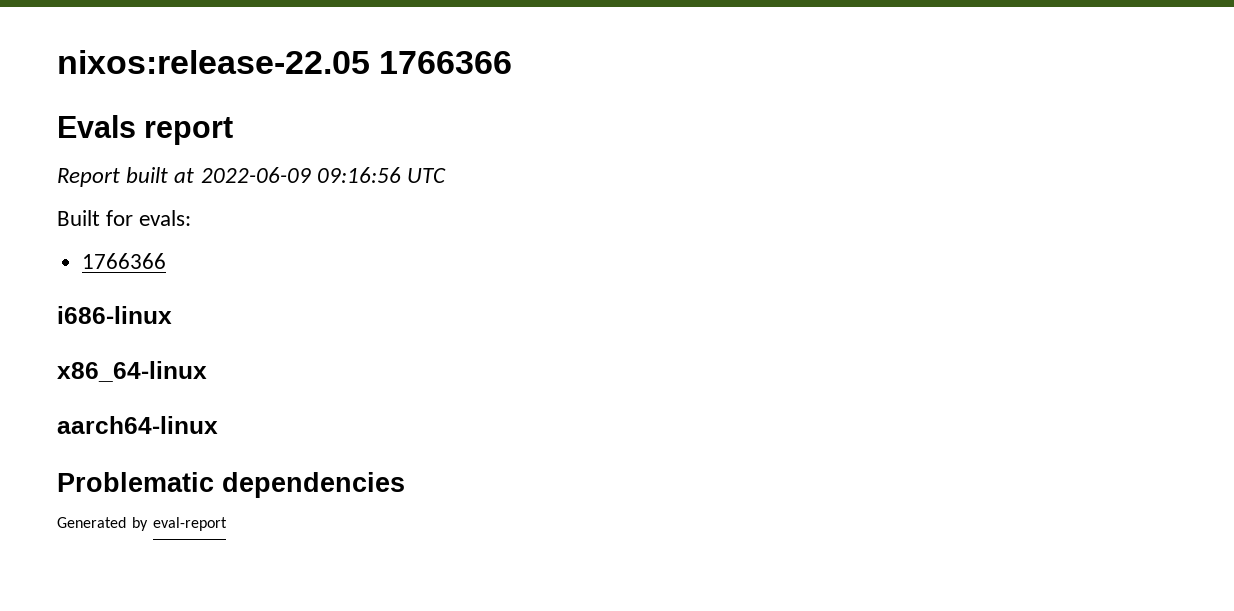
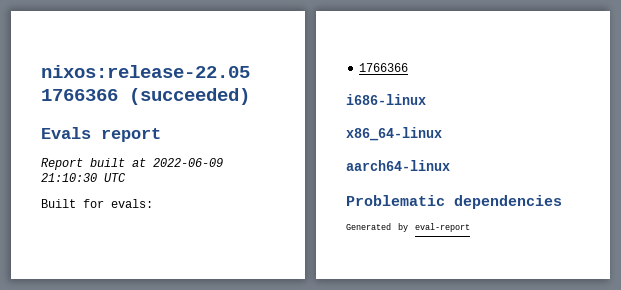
- nixos:release-22.05 1766366
+ nixos:release-22.05 1766366 (succeeded)
- Report built at 2022-06-09 09:16:56 UTC
+ Report built at 2022-06-09 21:10:30 UTC

